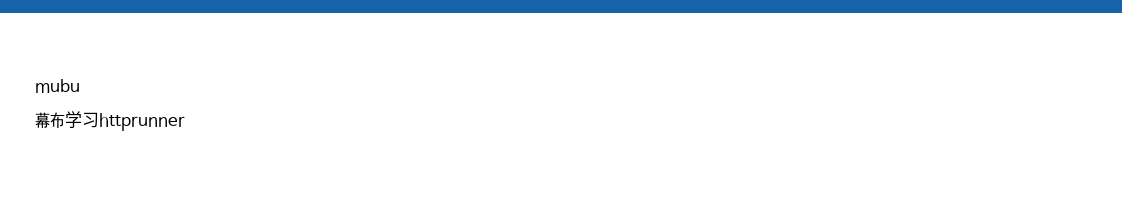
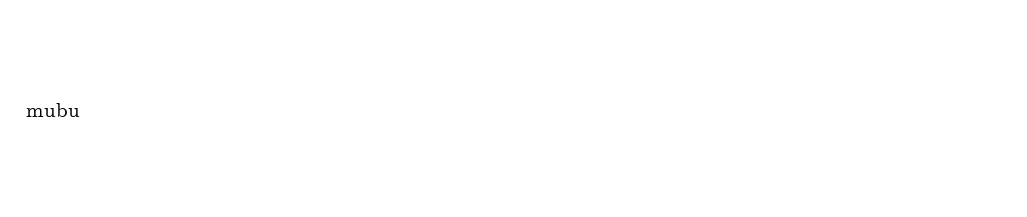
- 幕布学习httprunner

